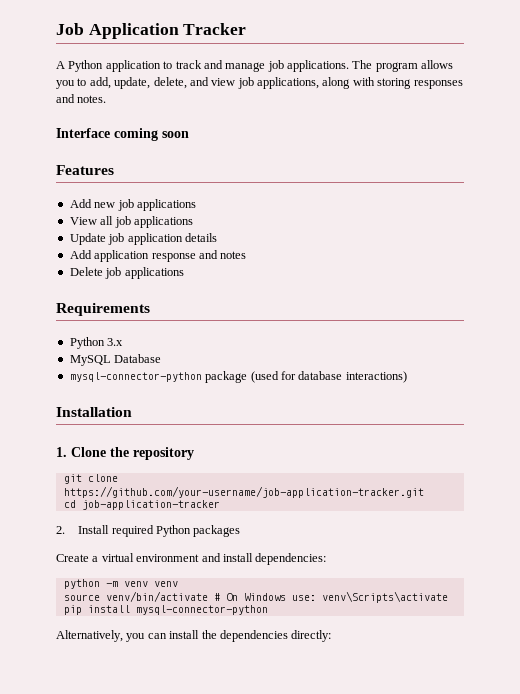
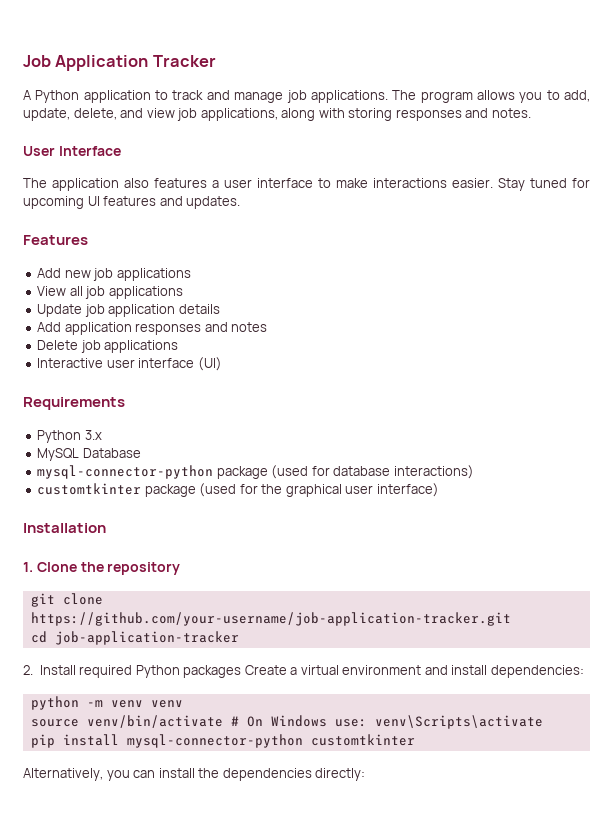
- Interface coming soon
+ User Interface
+ The application also features a user interface to make interactions easier. Stay tuned for upcoming UI features and updates.
- Add application response and notes
+ Add application responses and notes
+ Interactive user interface (UI)
+ customtkinter package (used for the graphical user interface)
- 2. Install required Python packages
- Create a virtual environment and install dependencies:
+ 2. Install required Python packages Create a virtual environment and install dependencies:
- pip install mysql-connector-python
+ pip install mysql-connector-python customtkinter

